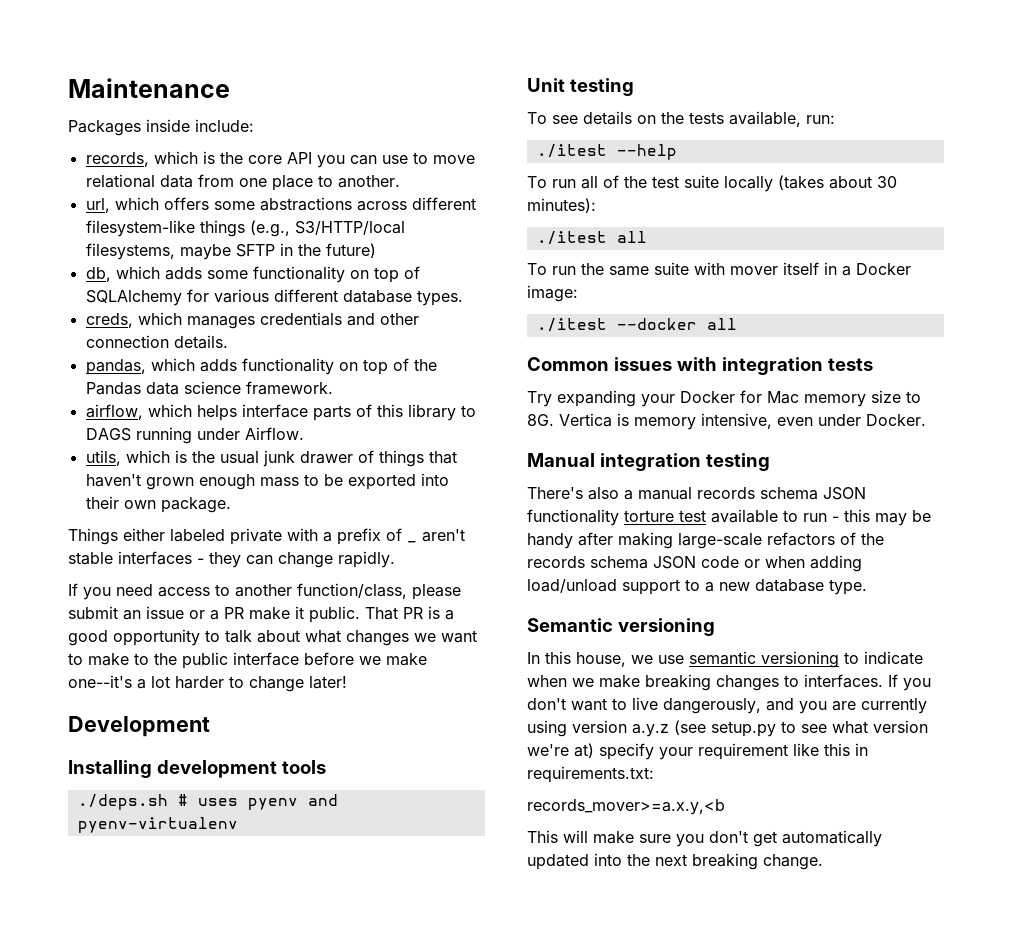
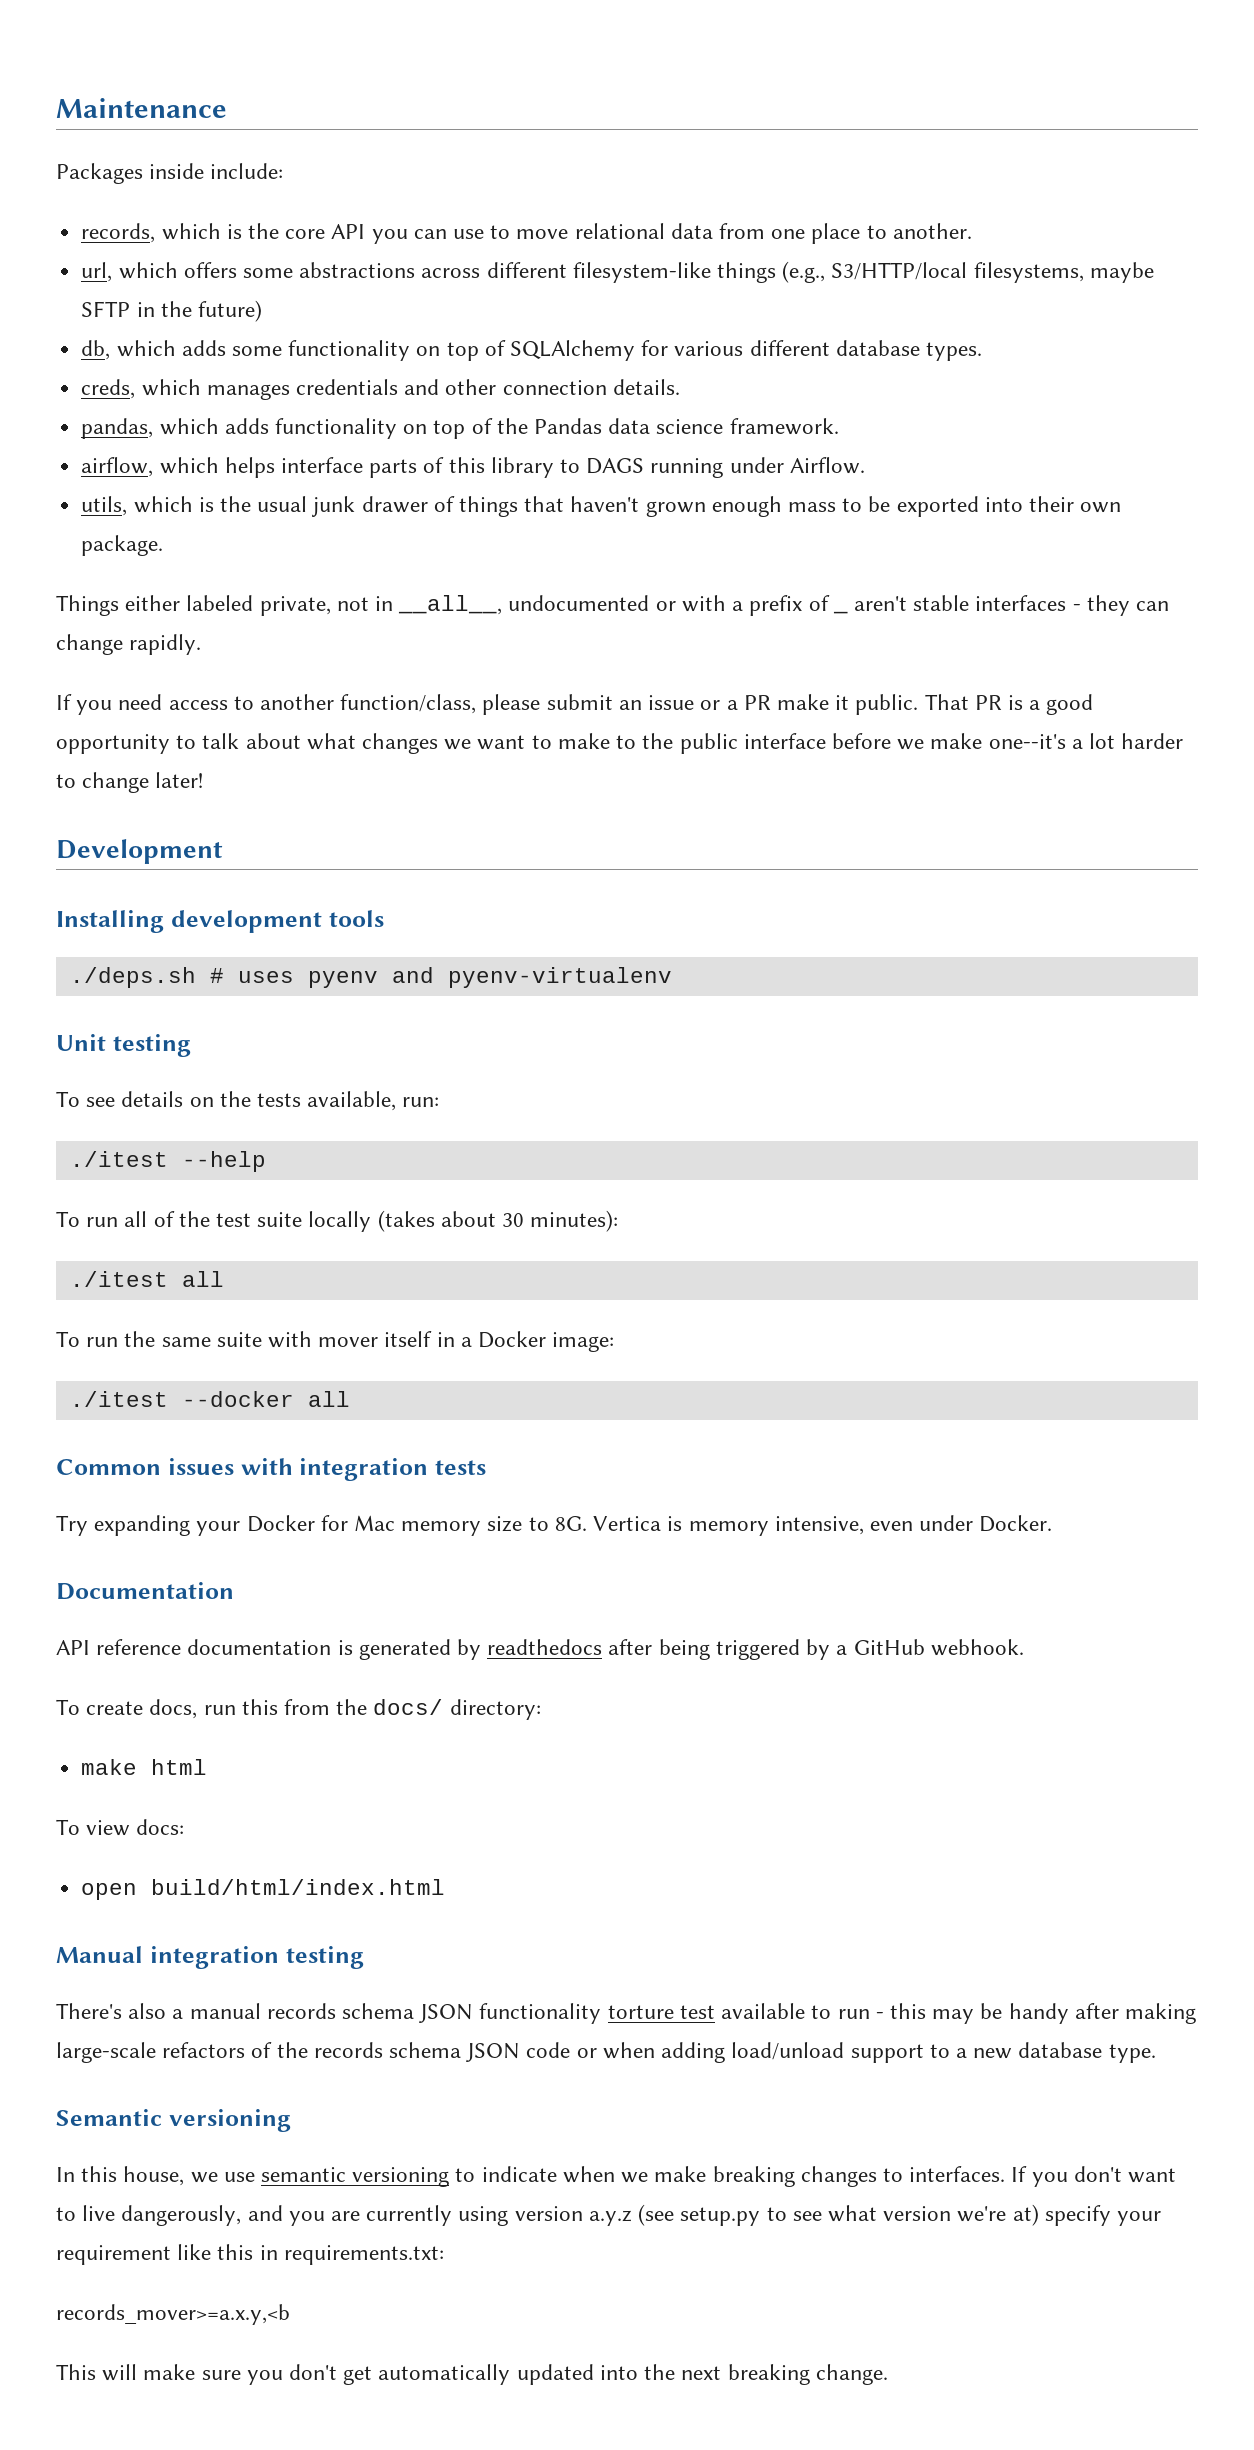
- Things either labeled private with a prefix of _ aren't stable interfaces - they can change rapidly.
+ Things either labeled private, not in __all__, undocumented or with a prefix of _ aren't stable interfaces - they can change rapidly.
+ Documentation
+ API reference documentation is generated by readthedocs after being triggered by a GitHub webhook.
+ To create docs, run this from the docs/ directory:
+ make html
+ To view docs:
+ open build/html/index.html

